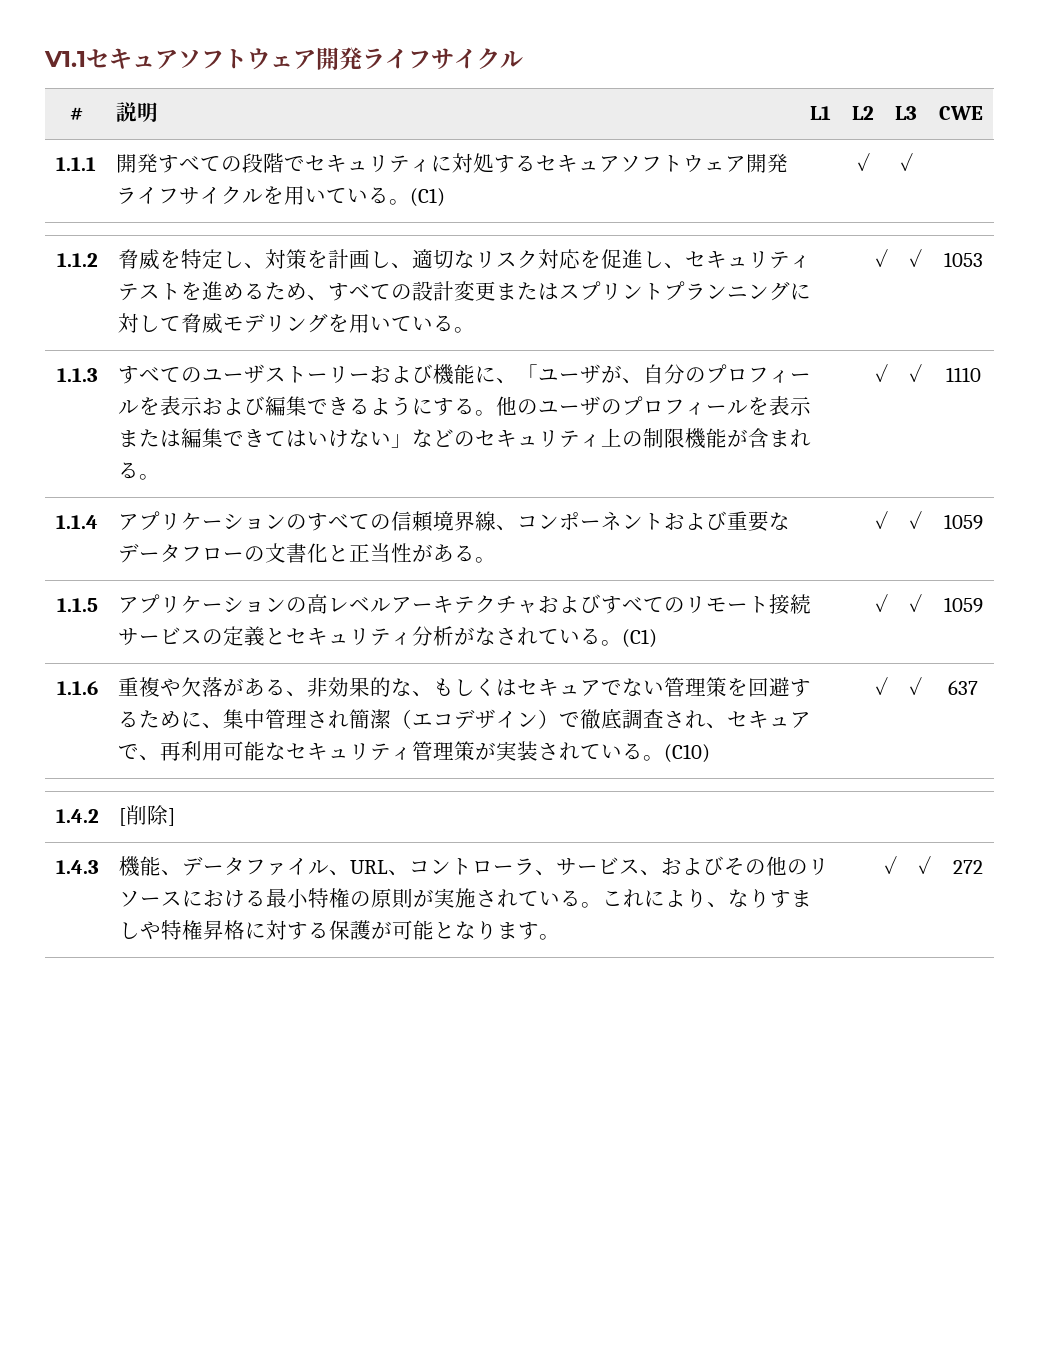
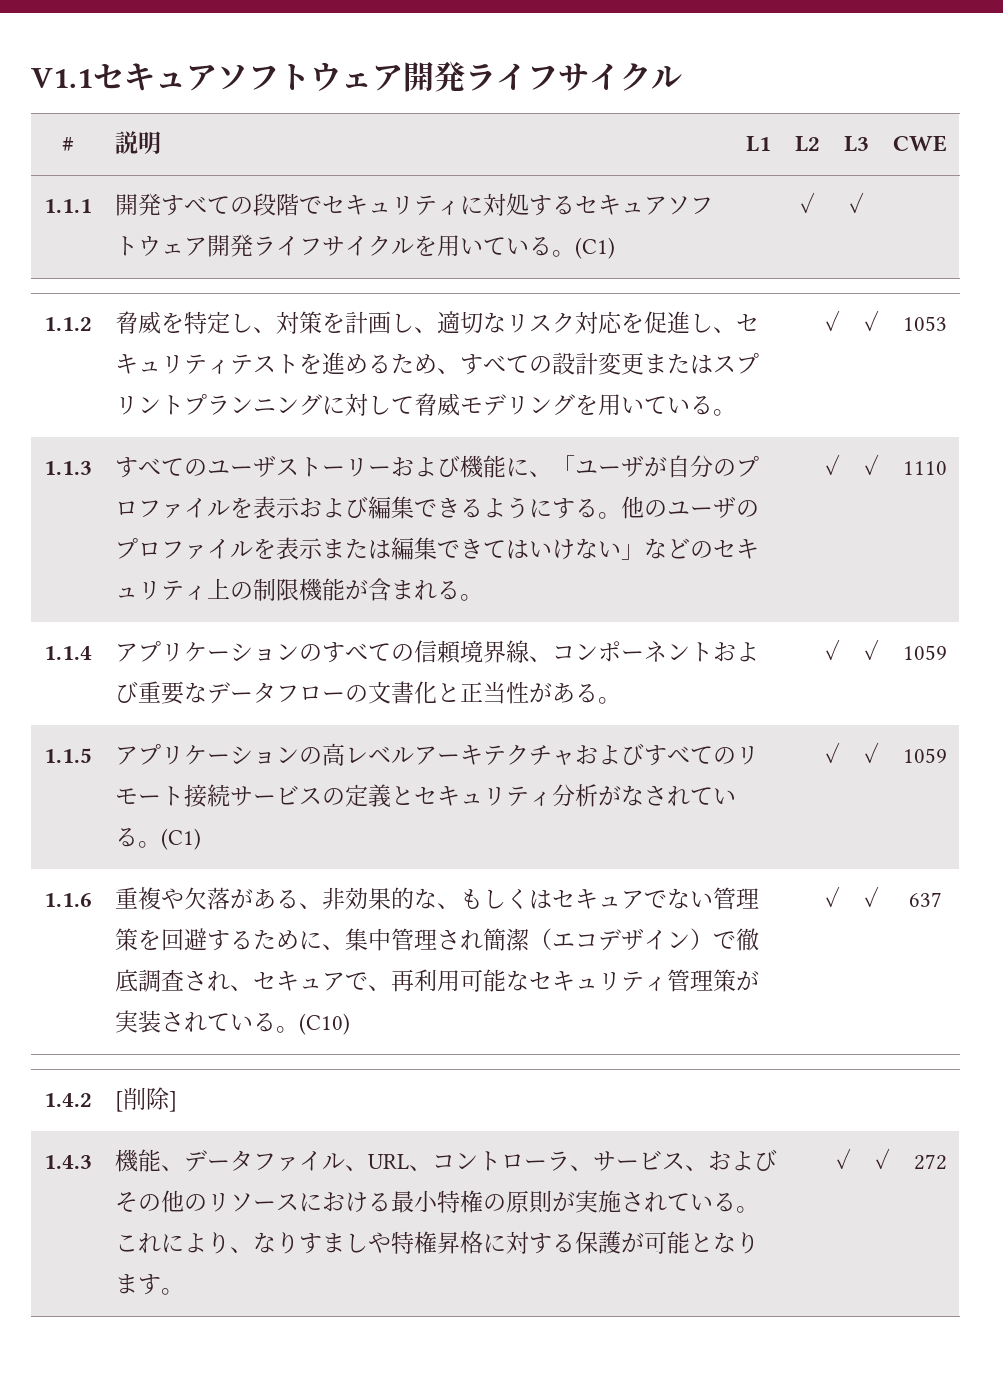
- すべてのユーザストーリーおよび機能に、「ユーザが、自分のプロフィールを表示および編集できるようにする。
+ すべてのユーザストーリーおよび機能に、「ユーザが自分のプロファイルを表示および編集できるようにする。
- 他のユーザのプロフィールを表示または編集できてはいけない」などのセキュリティ上の制限機能が含まれる。
+ 他のユーザのプロファイルを表示または編集できてはいけない」などのセキュリティ上の制限機能が含まれる。

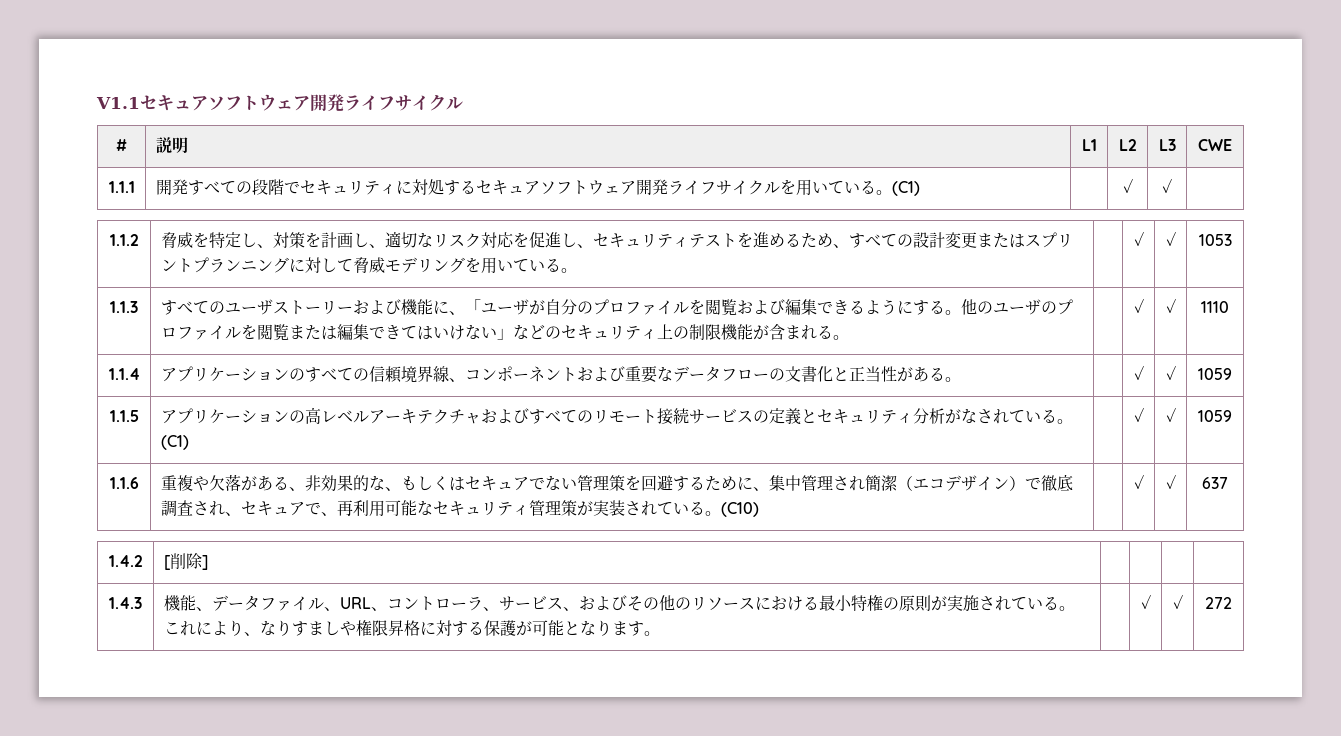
- すべてのユーザストーリーおよび機能に、「ユーザが自分のプロファイルを表示および編集できるようにする。
+ すべてのユーザストーリーおよび機能に、「ユーザが自分のプロファイルを閲覧および編集できるようにする。
- 他のユーザのプロファイルを表示または編集できてはいけない」などのセキュリティ上の制限機能が含まれる。
+ 他のユーザのプロファイルを閲覧または編集できてはいけない」などのセキュリティ上の制限機能が含まれる。
- これにより、なりすましや特権昇格に対する保護が可能となります。
+ これにより、なりすましや権限昇格に対する保護が可能となります。

